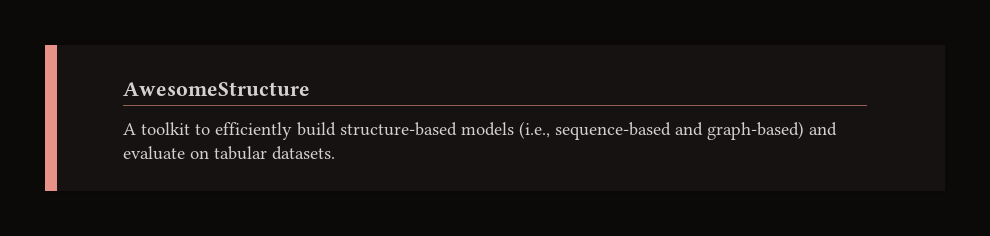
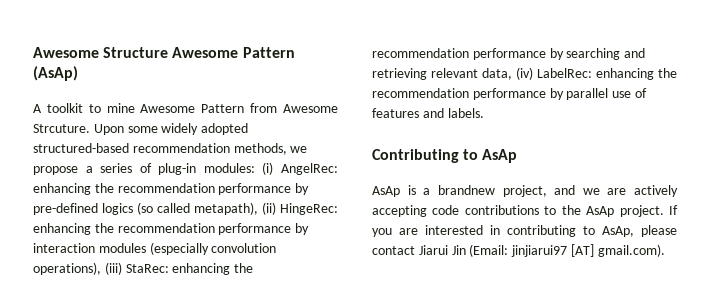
- AwesomeStructure
- A toolkit to efficiently build structure-based models (i.e., sequence-based and graph-based) and evaluate on tabular datasets.
+ Awesome Structure Awesome Pattern (AsAp)
+ A toolkit to mine Awesome Pattern from Awesome Strcuture. Upon some widely adopted structured-based recommendation methods, we propose a series of plug-in modules: (i) AngelRec: enhancing the recommendation performance by pre-defined logics (so called metapath), (ii) HingeRec: enhancing the recommendation performance by interaction modules (especially convolution operations), (iii) StaRec: enhancing the recommendation performance by searching and retrieving relevant data, (iv) LabelRec: enhancing the recommendation performance by parallel use of features and labels.
+ Contributing to AsAp
+ AsAp is a brandnew project, and we are actively accepting code contributions to the AsAp project. If you are interested in contributing to AsAp, please contact Jiarui Jin (Email: jinjiarui97 [AT] gmail.com).

